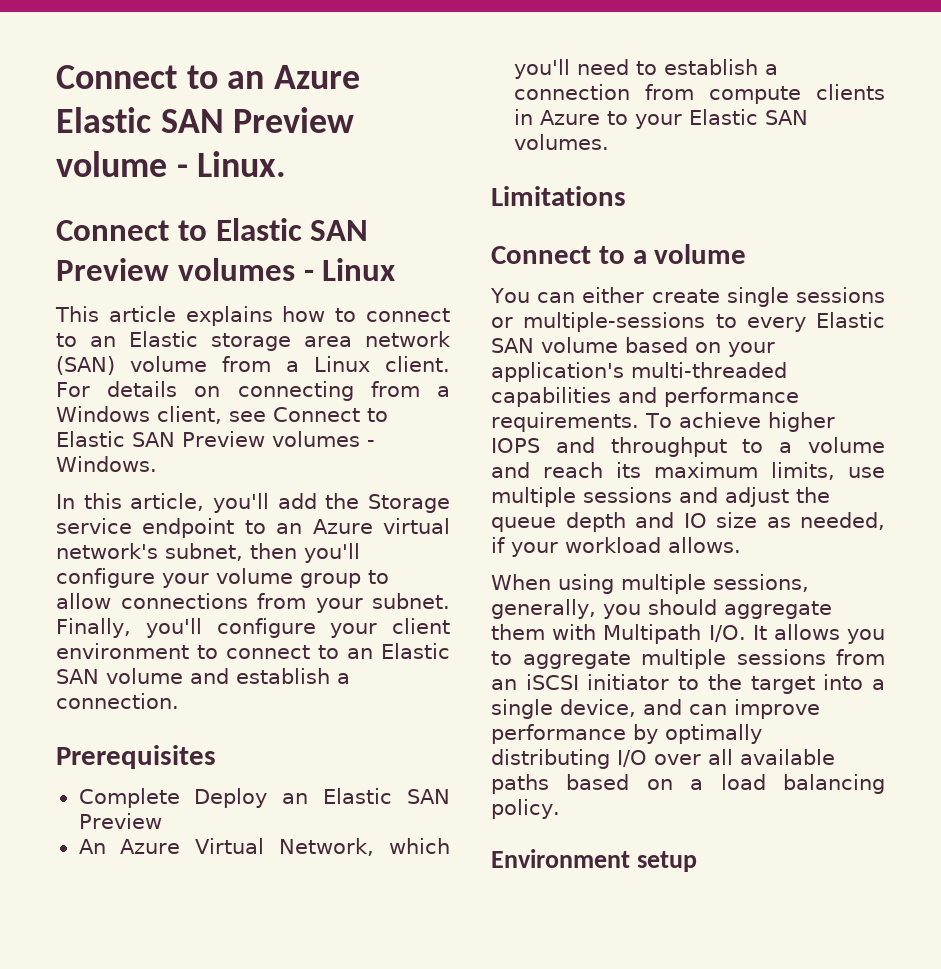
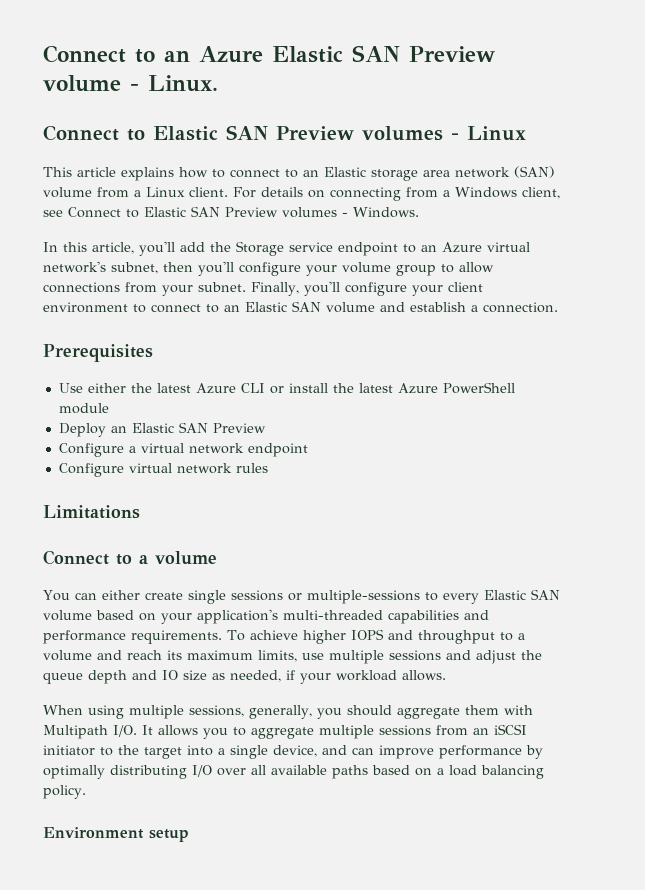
- Complete Deploy an Elastic SAN Preview
+ Use either the latest Azure CLI or install the latest Azure PowerShell module
+ Deploy an Elastic SAN Preview
- An Azure Virtual Network, which you'll need to establish a connection from compute clients in Azure to your Elastic SAN volumes.
+ Configure a virtual network endpoint
+ Configure virtual network rules

